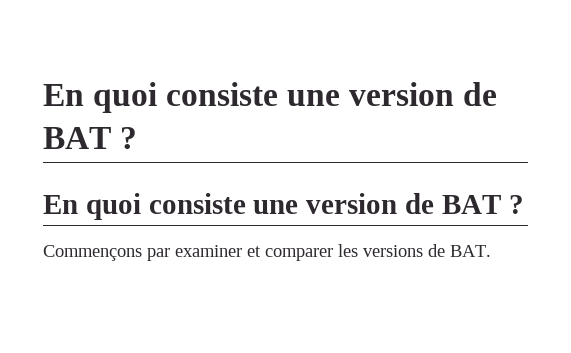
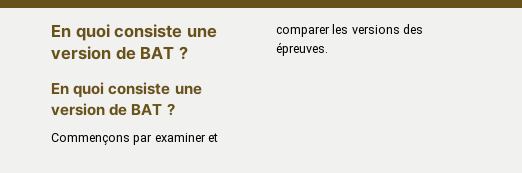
- Commençons par examiner et comparer les versions de BAT.
+ Commençons par examiner et comparer les versions des épreuves.

